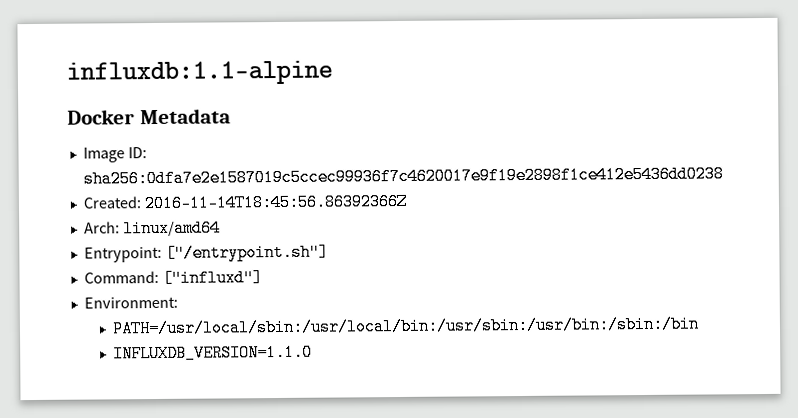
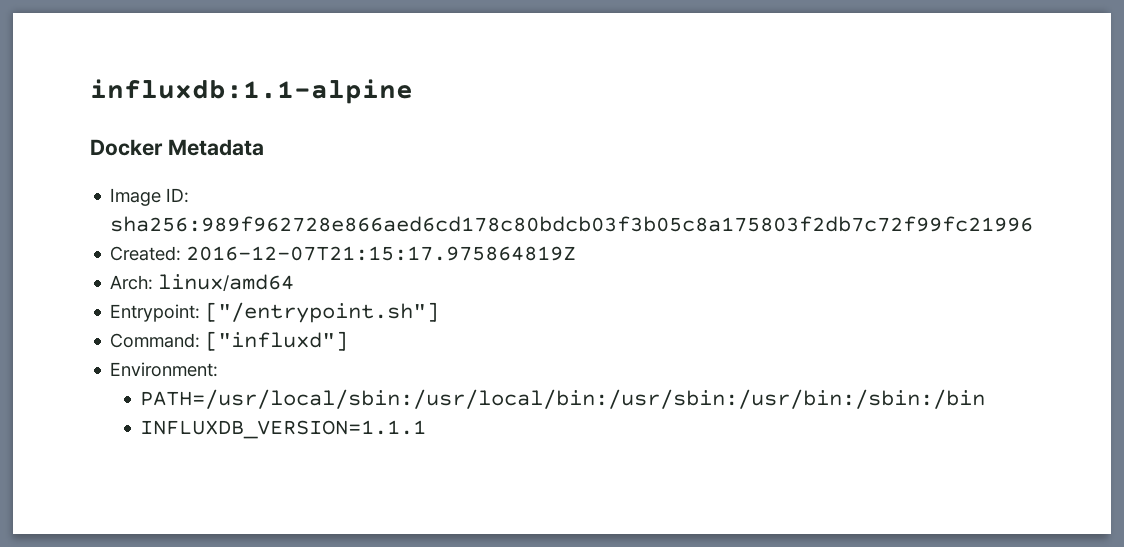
- Image ID: sha256:0dfa7e2e1587019c5ccec99936f7c4620017e9f19e2898f1ce412e5436dd0238
+ Image ID: sha256:989f962728e866aed6cd178c80bdcb03f3b05c8a175803f2db7c72f99fc21996
- Created: 2016-11-14T18:45:56.86392366Z
+ Created: 2016-12-07T21:15:17.975864819Z
- INFLUXDB_VERSION=1.1.0
+ INFLUXDB_VERSION=1.1.1

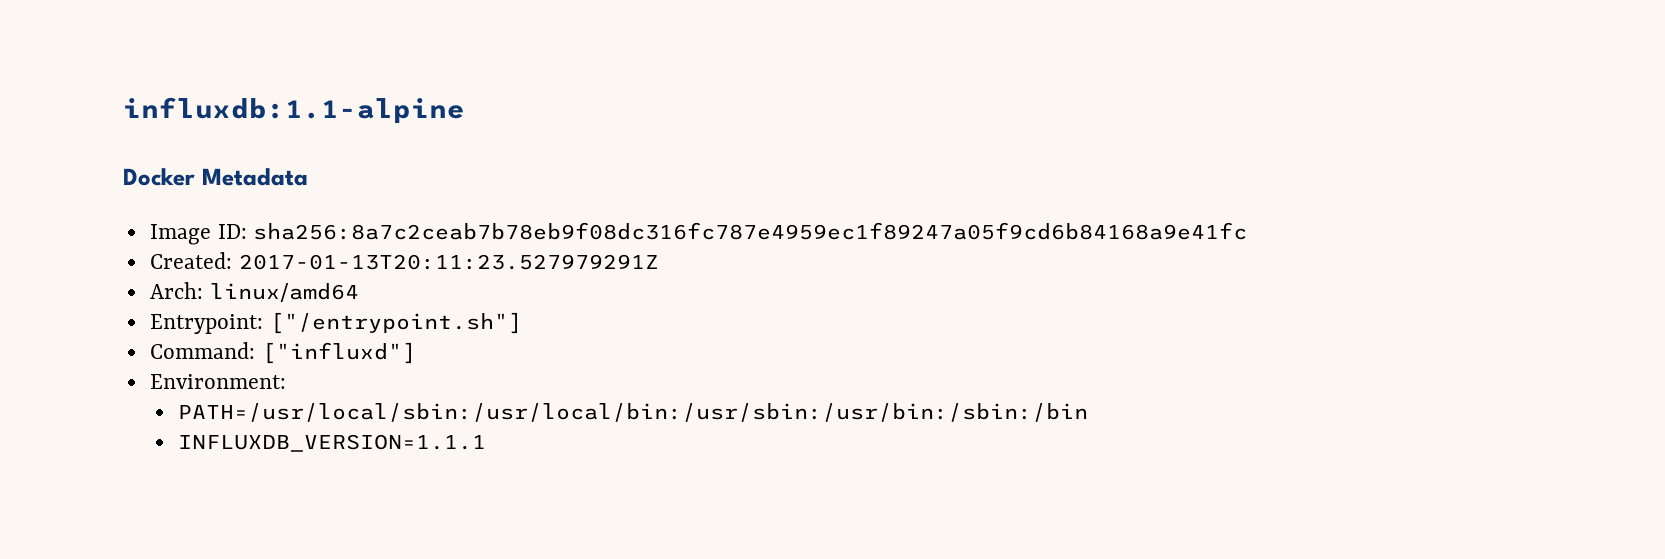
- Image ID: sha256:989f962728e866aed6cd178c80bdcb03f3b05c8a175803f2db7c72f99fc21996
+ Image ID: sha256:8a7c2ceab7b78eb9f08dc316fc787e4959ec1f89247a05f9cd6b84168a9e41fc
- Created: 2016-12-07T21:15:17.975864819Z
+ Created: 2017-01-13T20:11:23.527979291Z

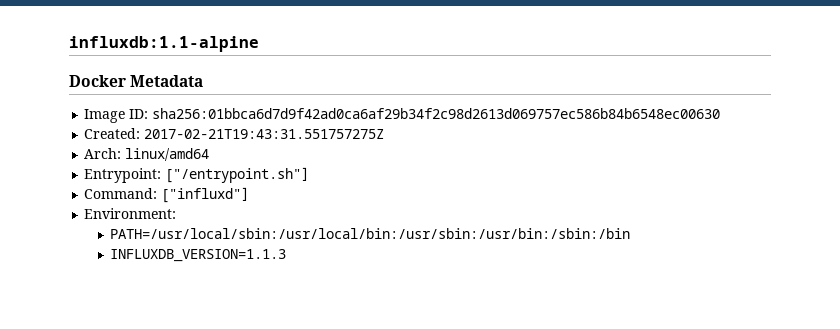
- Image ID: sha256:8a7c2ceab7b78eb9f08dc316fc787e4959ec1f89247a05f9cd6b84168a9e41fc
+ Image ID: sha256:01bbca6d7d9f42ad0ca6af29b34f2c98d2613d069757ec586b84b6548ec00630
- Created: 2017-01-13T20:11:23.527979291Z
+ Created: 2017-02-21T19:43:31.551757275Z
- INFLUXDB_VERSION=1.1.1
+ INFLUXDB_VERSION=1.1.3

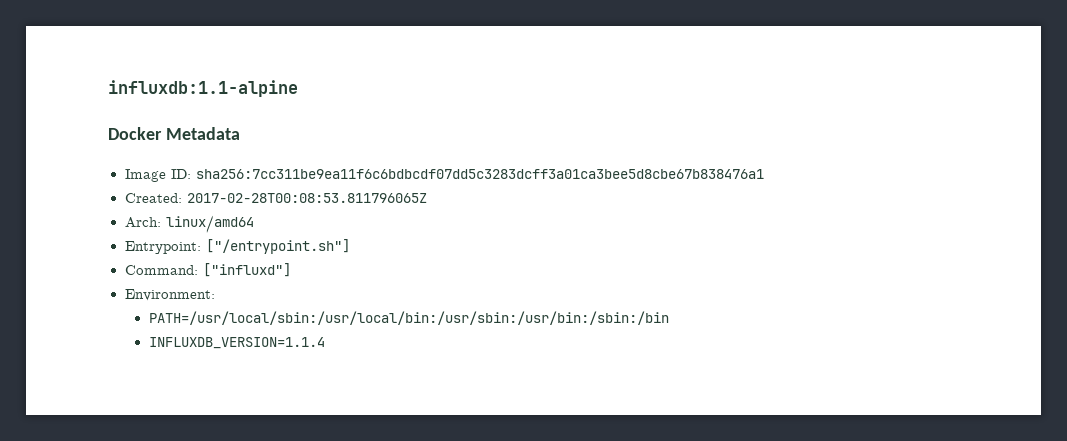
- Image ID: sha256:01bbca6d7d9f42ad0ca6af29b34f2c98d2613d069757ec586b84b6548ec00630
+ Image ID: sha256:7cc311be9ea11f6c6bdbcdf07dd5c3283dcff3a01ca3bee5d8cbe67b838476a1
- Created: 2017-02-21T19:43:31.551757275Z
+ Created: 2017-02-28T00:08:53.811796065Z
- INFLUXDB_VERSION=1.1.3
+ INFLUXDB_VERSION=1.1.4

